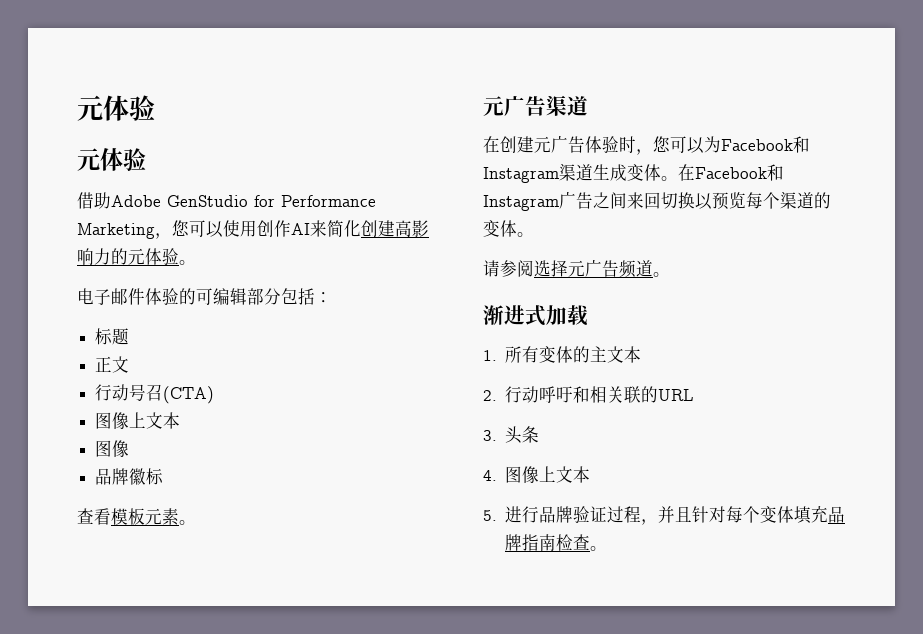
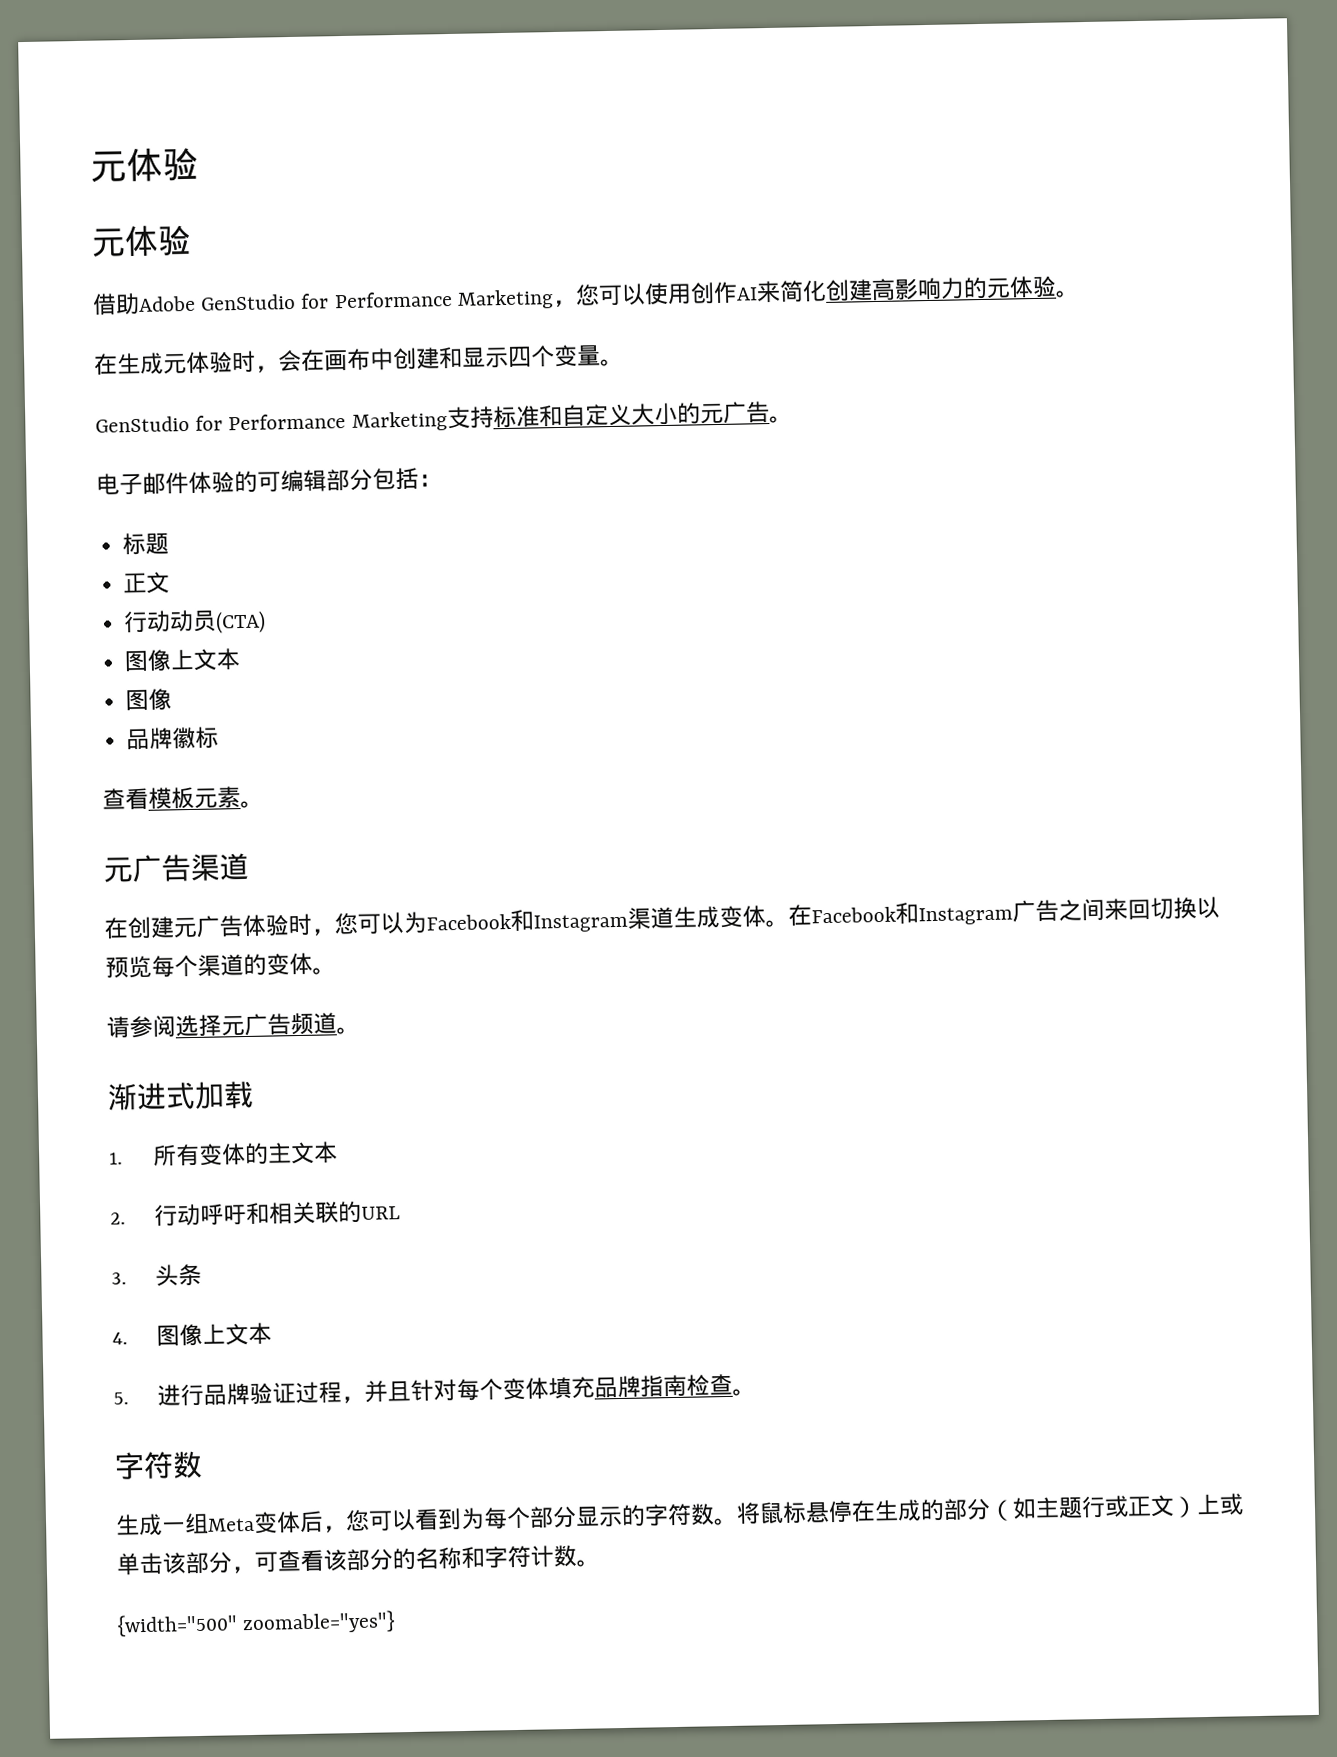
+ 在生成元体验时，会在画布中创建和显示四个变量。
+ GenStudio for Performance Marketing支持标准和自定义大小的元广告。
- 行动号召(CTA)
+ 行动动员(CTA)
  5.进行品牌验证过程，并且针对每个变体填充品牌指南检查。
+ 字符数
+ 生成一组Meta变体后，您可以看到为每个部分显示的字符数。将鼠标悬停在生成的部分（如主题行或正文）上或单击该部分，可查看该部分的名称和字符计数。
+ {width="500" zoomable="yes"}

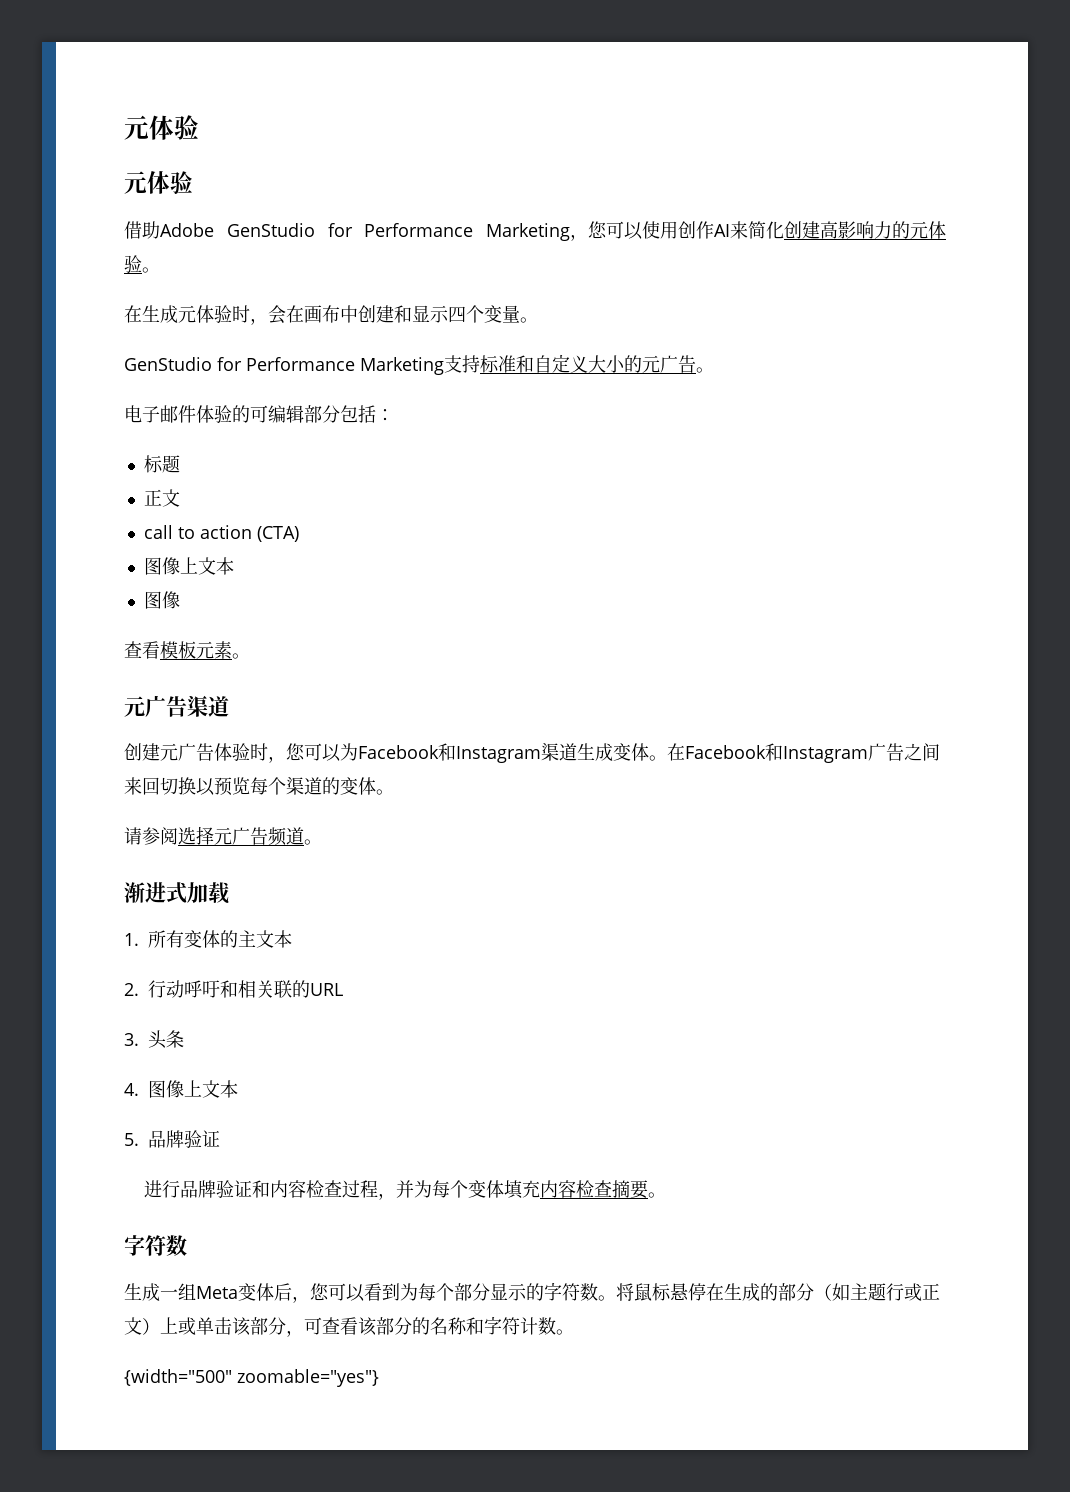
- 行动动员(CTA)
+ call to action (CTA)
- 品牌徽标
- 在创建元广告体验时，您可以为Facebook和Instagram渠道生成变体。
+ 创建元广告体验时，您可以为Facebook和Instagram渠道生成变体。
- 5.进行品牌验证过程，并且针对每个变体填充品牌指南检查。
+ 5.品牌验证
+ 进行品牌验证和内容检查过程，并为每个变体填充内容检查摘要。

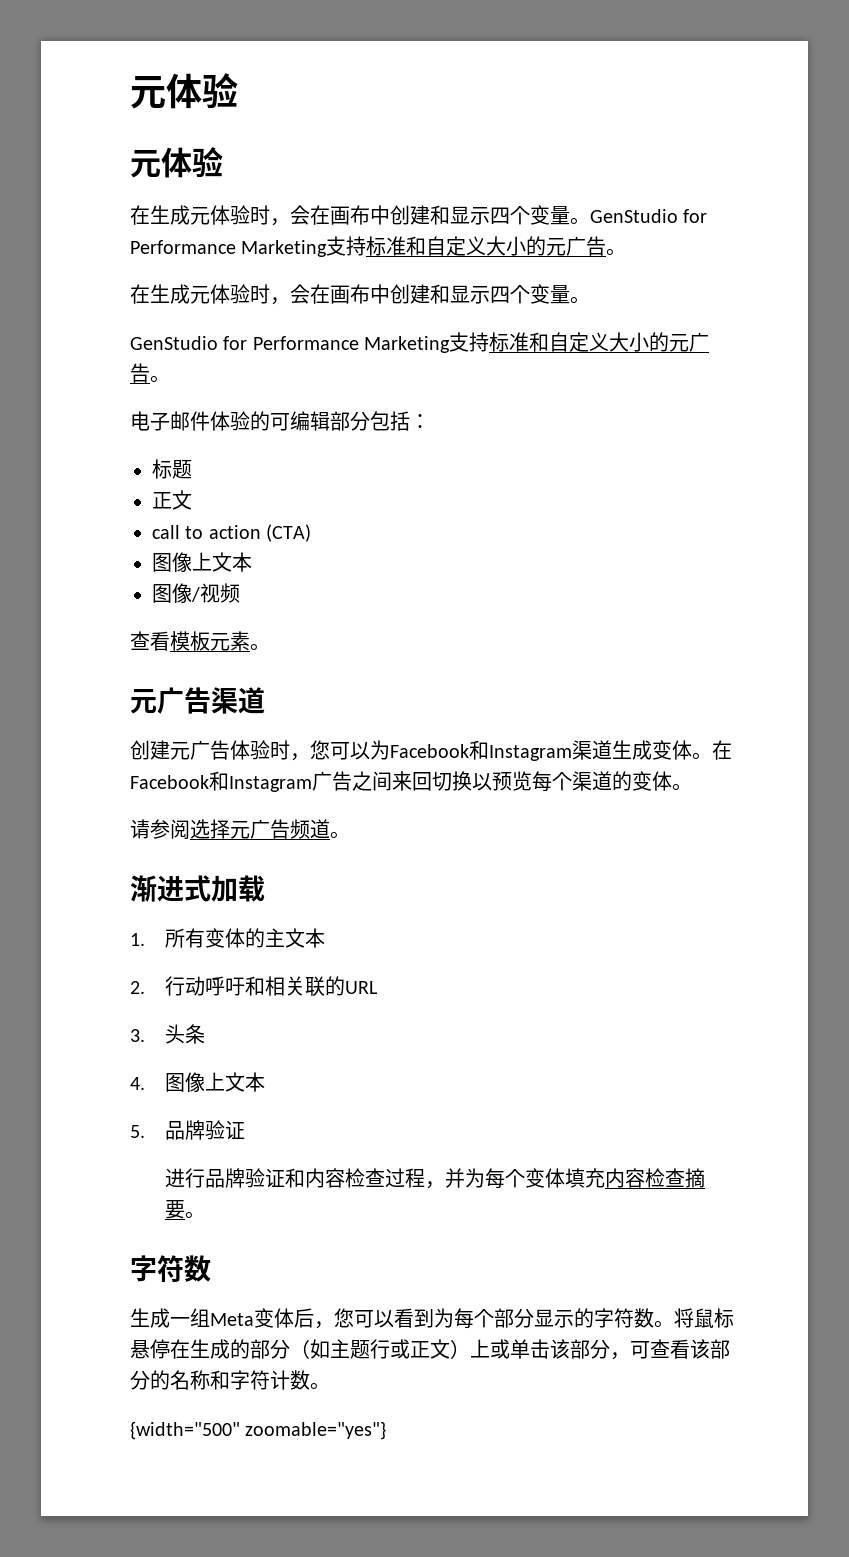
- 借助Adobe GenStudio for Performance Marketing，您可以使用创作AI来简化创建高影响力的元体验。
+ 在生成元体验时，会在画布中创建和显示四个变量。GenStudio for Performance Marketing支持标准和自定义大小的元广告。
  call to action (CTA)
  图像上文本
- 图像
+ 图像/视频

